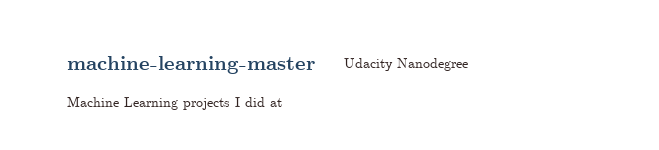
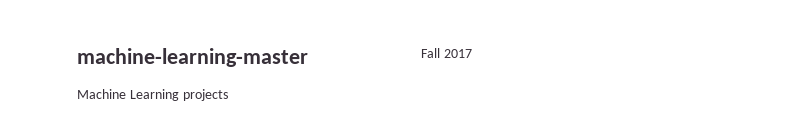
- Machine Learning projects I did at Udacity Nanodegree
+ Machine Learning projects
+ Fall 2017

